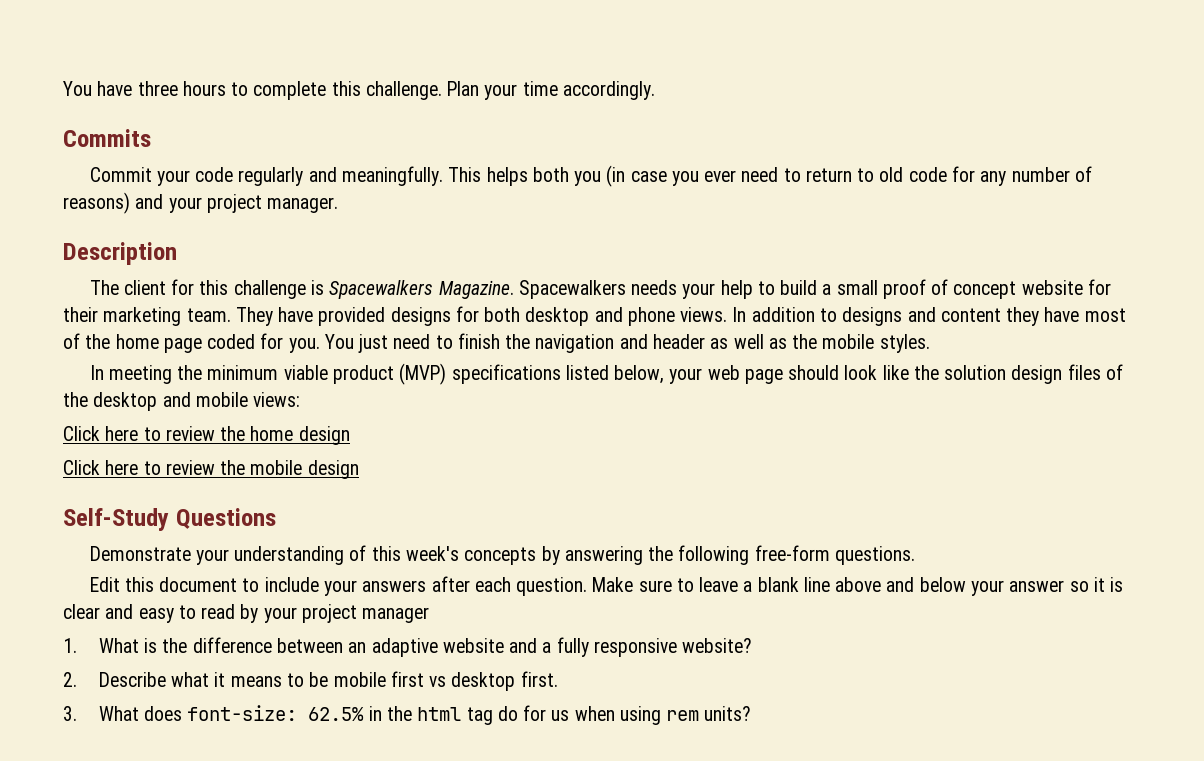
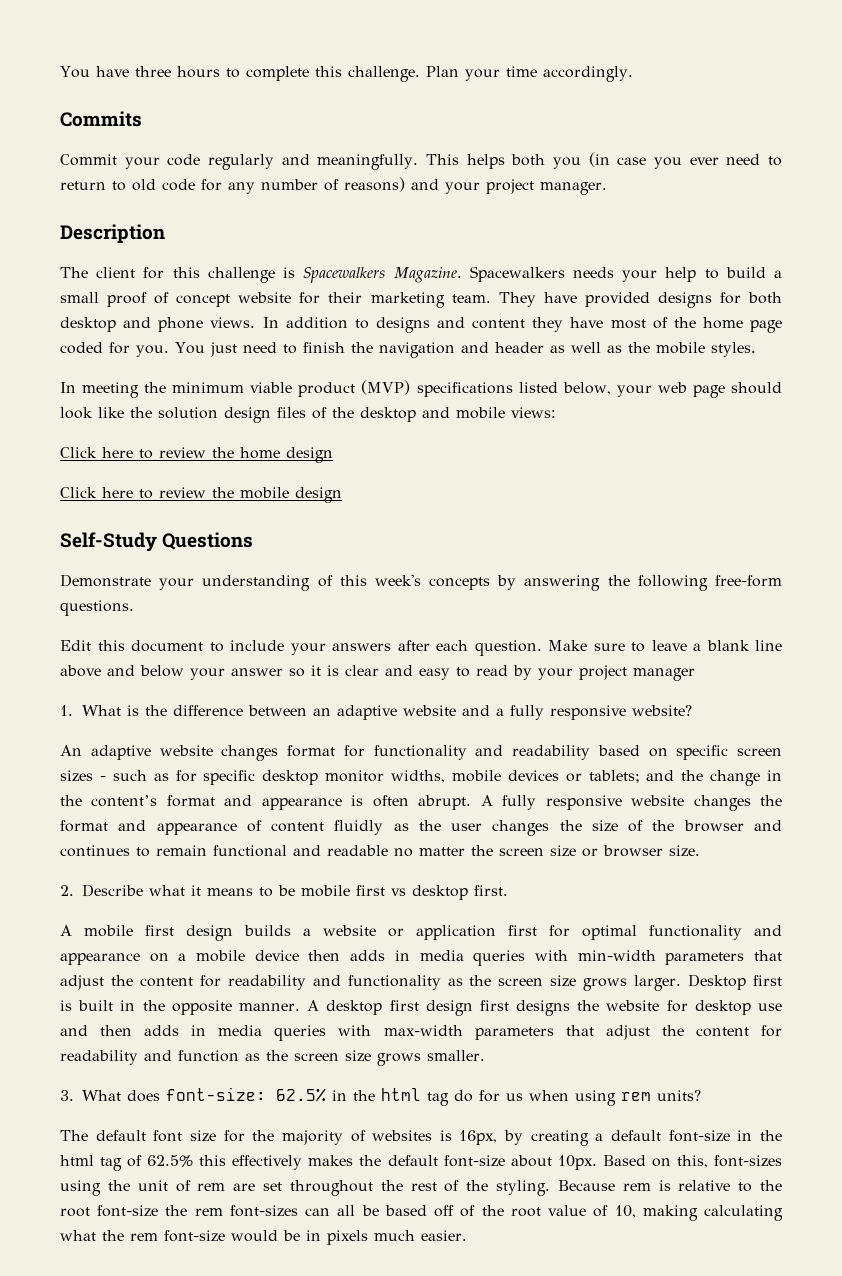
+ An adaptive website changes format for functionality and readability based on specific screen sizes - such as for specific desktop monitor widths, mobile devices or tablets; and the change in the content’s format and appearance is often abrupt. A fully responsive website changes the format and appearance of content fluidly as the user changes the size of the browser and continues to remain functional and readable no matter the screen size or browser size.
+ A mobile first design builds a website or application first for optimal functionality and appearance on a mobile device then adds in media queries with min-width parameters that adjust the content for readability and functionality as the screen size grows larger. Desktop first is built in the opposite manner. A desktop first design first designs the website for desktop use and then adds in media queries with max-width parameters that adjust the content for readability and function as the screen size grows smaller.
+ The default font size for the majority of websites is 16px, by creating a default font-size in the html tag of 62.5% this effectively makes the default font-size about 10px. Based on this, font-sizes using the unit of rem are set throughout the rest of the styling. Because rem is relative to the root font-size the rem font-sizes can all be based off of the root value of 10, making calculating what the rem font-size would be in pixels much easier.

